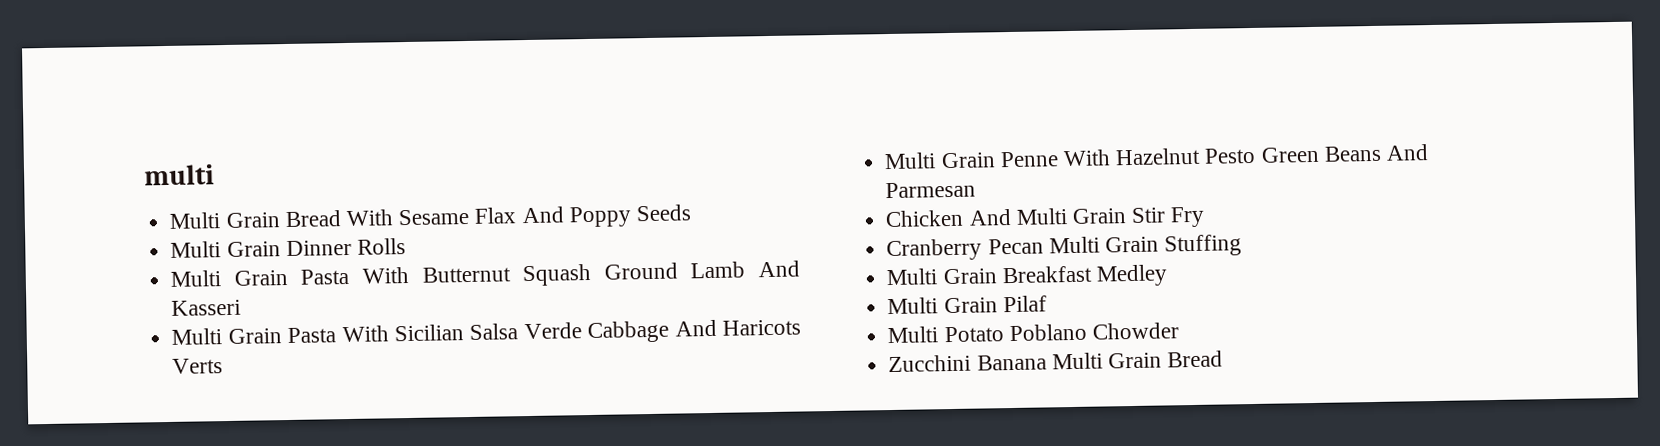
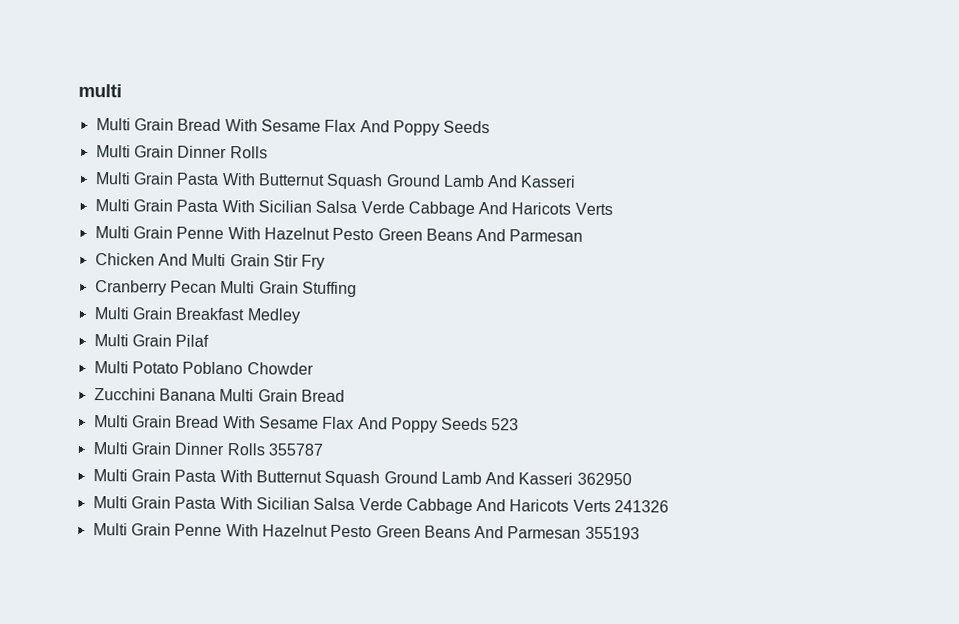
+ Multi Grain Bread With Sesame Flax And Poppy Seeds 523
+ Multi Grain Dinner Rolls 355787
+ Multi Grain Pasta With Butternut Squash Ground Lamb And Kasseri 362950
+ Multi Grain Pasta With Sicilian Salsa Verde Cabbage And Haricots Verts 241326
+ Multi Grain Penne With Hazelnut Pesto Green Beans And Parmesan 355193

